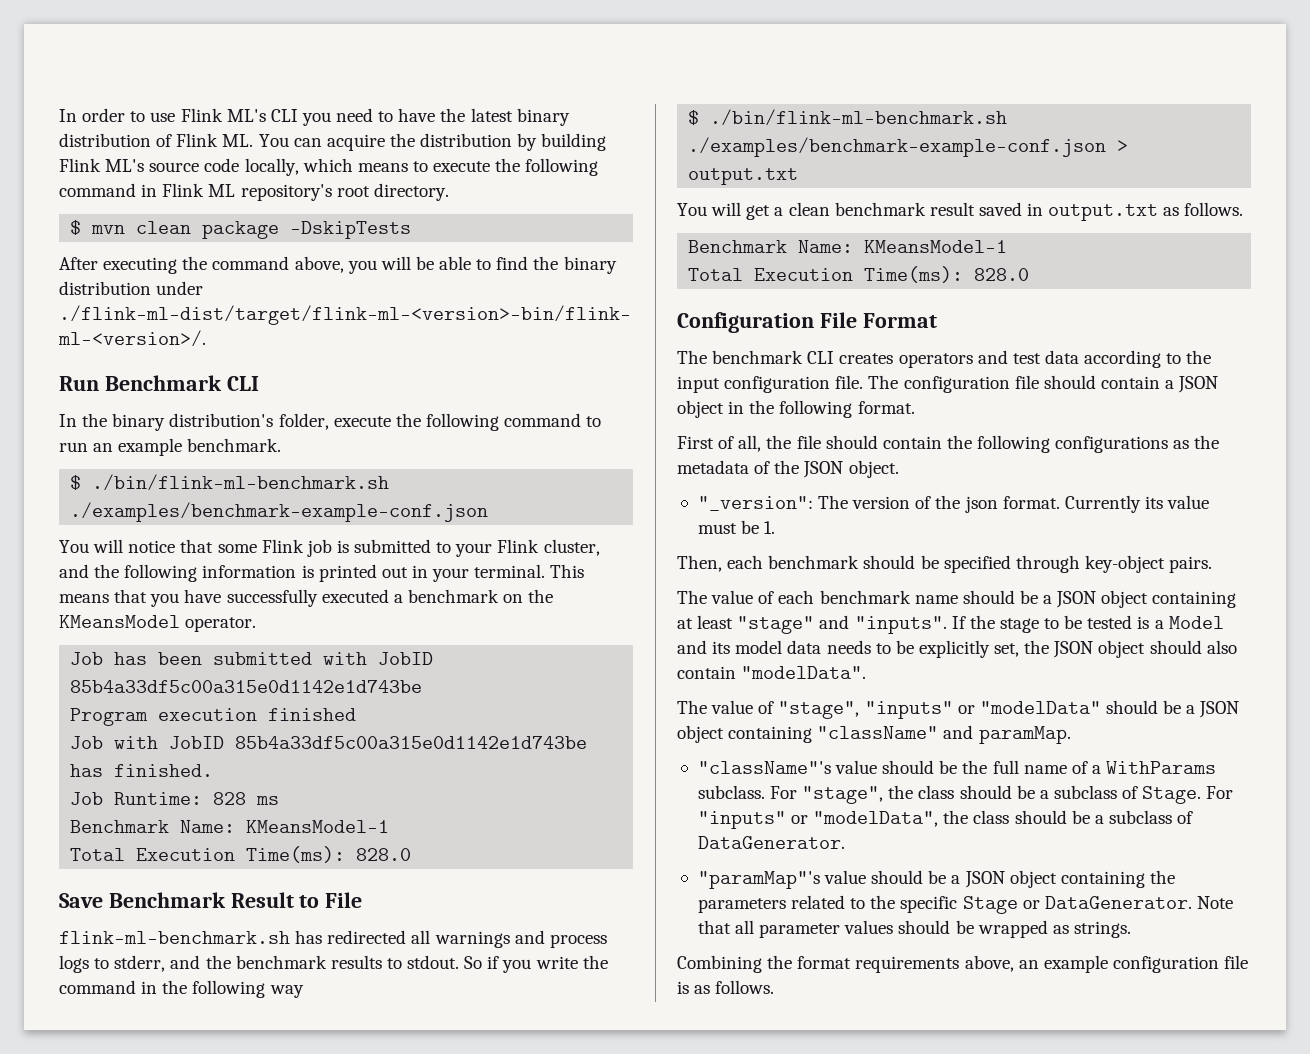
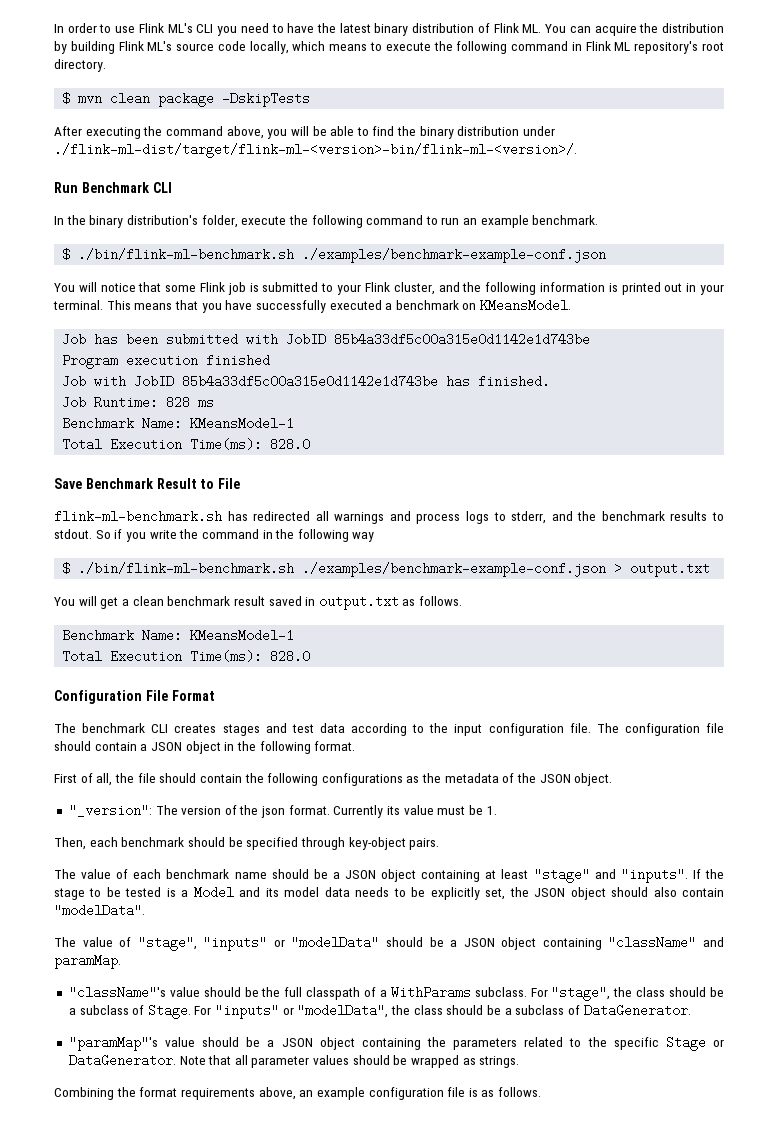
- This means that you have successfully executed a benchmark on the KMeansModel operator.
+ This means that you have successfully executed a benchmark on KMeansModel.
- The benchmark CLI creates operators and test data according to the input configuration file.
+ The benchmark CLI creates stages and test data according to the input configuration file.
- "className"'s value should be the full name of a WithParams subclass.
+ "className"'s value should be the full classpath of a WithParams subclass.

